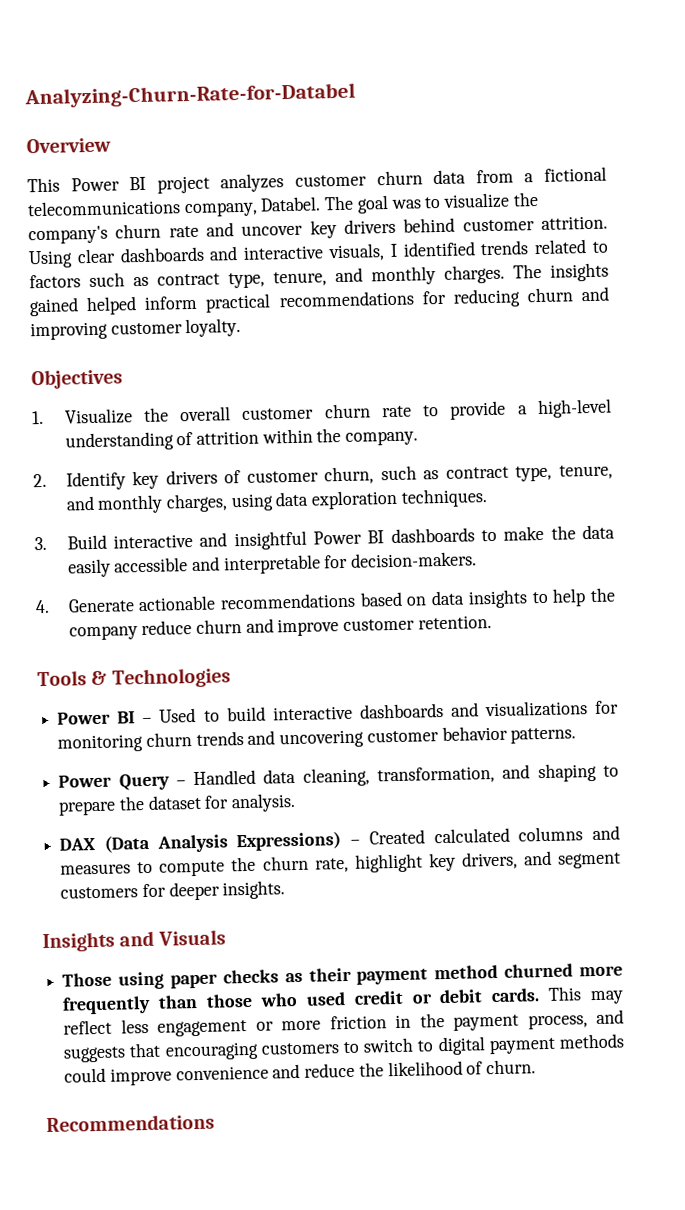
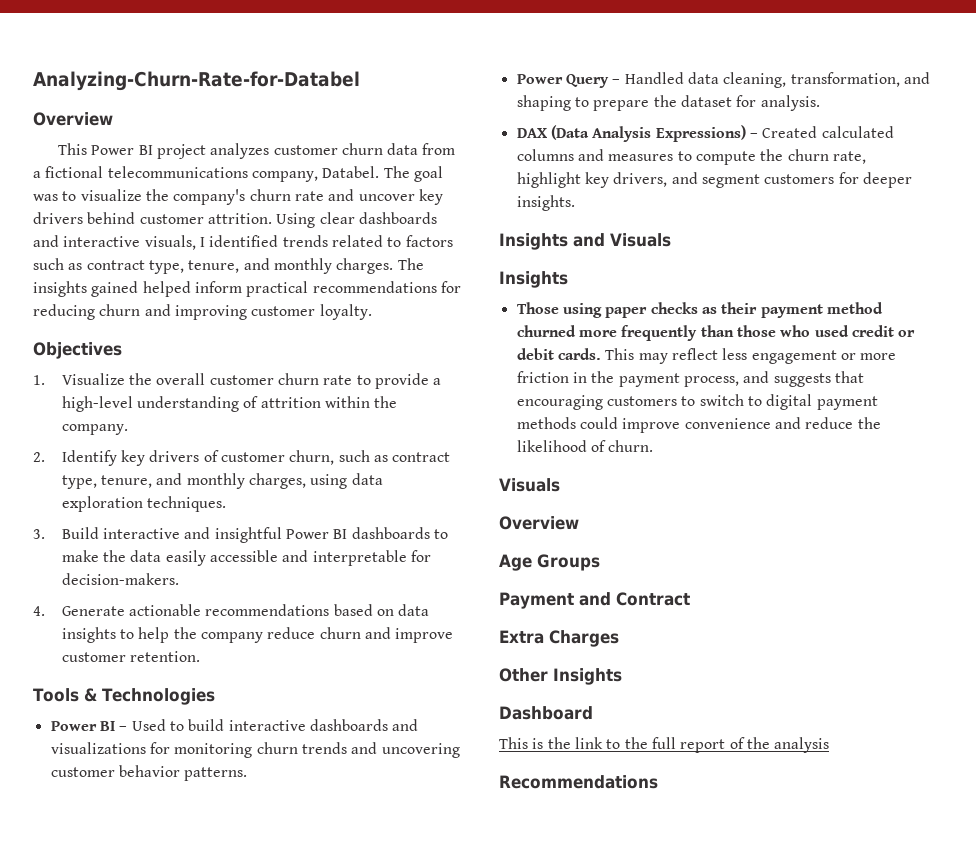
  Insights and Visuals
+ Insights
  This may reflect less engagement or more friction in the payment process, and suggests that encouraging customers to switch to digital payment methods could improve convenience and reduce the likelihood of churn.
+ Visuals
+ Overview
+ Age Groups
+ Payment and Contract
+ Extra Charges
+ Other Insights
+ Dashboard
+ This is the link to the full report of the analysis

